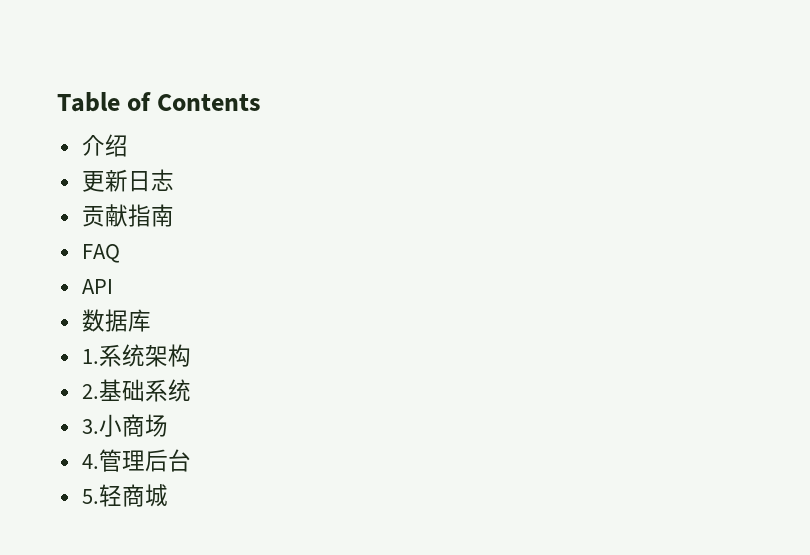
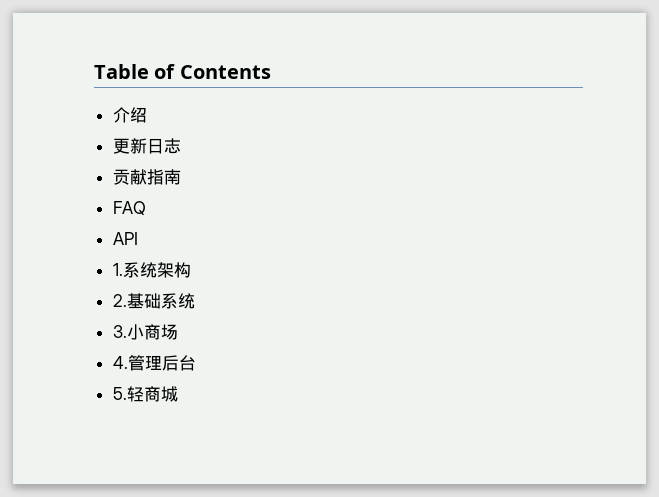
- 数据库

